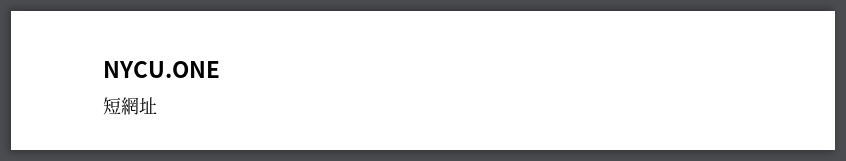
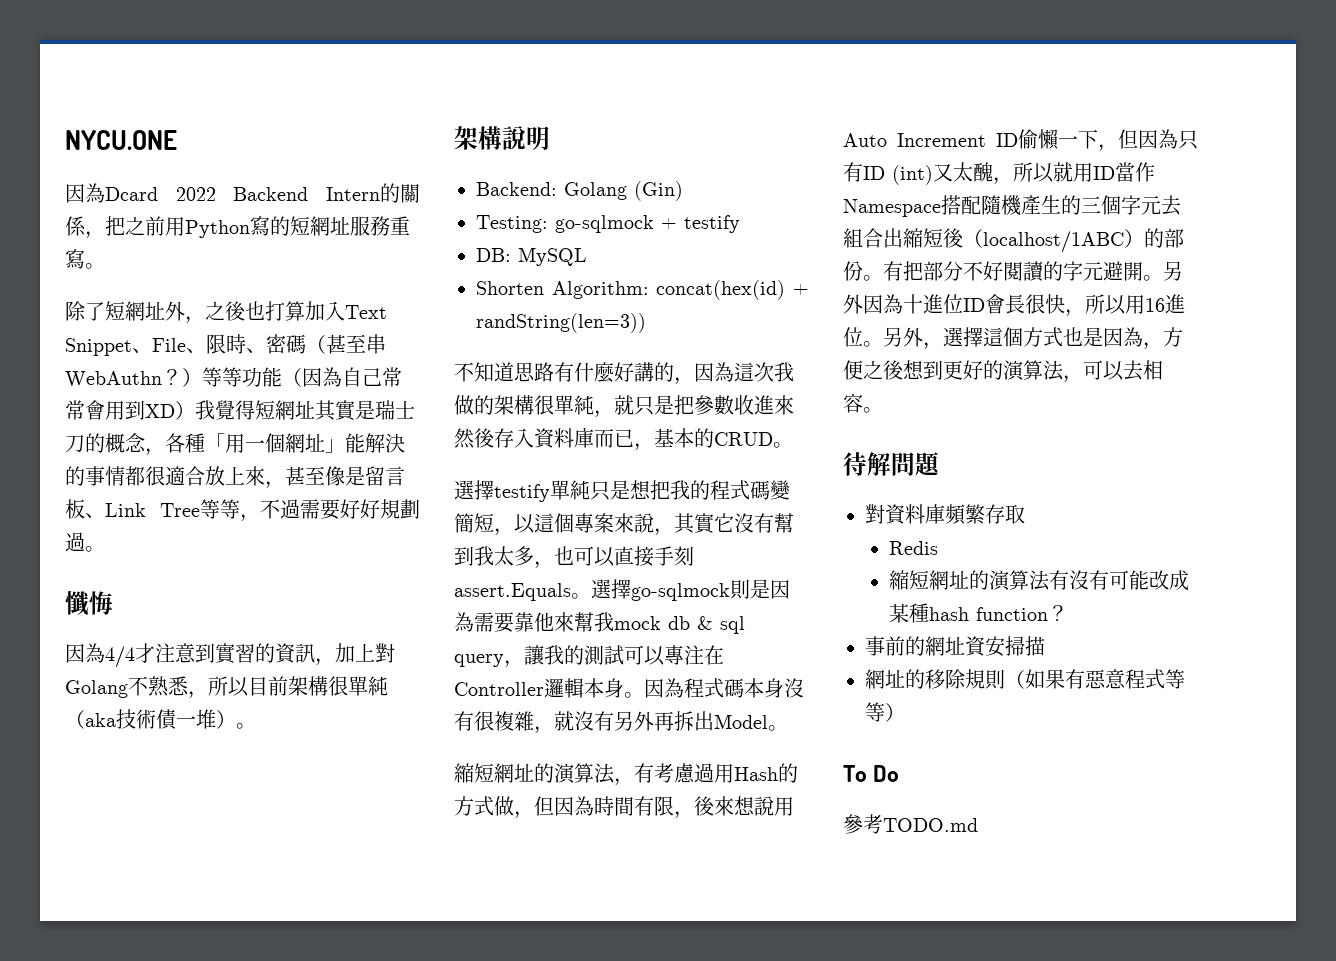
- 短網址
+ 因為Dcard 2022 Backend Intern的關係，把之前用Python寫的短網址服務重寫。
+ 除了短網址外，之後也打算加入Text Snippet、File、限時、密碼（甚至串WebAuthn？）等等功能（因為自己常常會用到XD）我覺得短網址其實是瑞士刀的概念，各種「用一個網址」能解決的事情都很適合放上來，甚至像是留言板、Link Tree等等，不過需要好好規劃過。
+ 懺悔
+ 因為4/4才注意到實習的資訊，加上對Golang不熟悉，所以目前架構很單純（aka技術債一堆）。
+ 架構說明
+ Backend: Golang (Gin)
+ Testing: go-sqlmock + testify
+ DB: MySQL
+ Shorten Algorithm: concat(hex(id) + randString(len=3))
+ 不知道思路有什麼好講的，因為這次我做的架構很單純，就只是把參數收進來然後存入資料庫而已，基本的CRUD。
+ 選擇testify單純只是想把我的程式碼變簡短，以這個專案來說，其實它沒有幫到我太多，也可以直接手刻assert.Equals。選擇go-sqlmock則是因為需要靠他來幫我mock db & sql query，讓我的測試可以專注在Controller邏輯本身。因為程式碼本身沒有很複雜，就沒有另外再拆出Model。
+ 縮短網址的演算法，有考慮過用Hash的方式做，但因為時間有限，後來想說用Auto Increment ID偷懶一下，但因為只有ID (int)又太醜，所以就用ID當作Namespace搭配隨機產生的三個字元去組合出縮短後（localhost/1ABC）的部份。有把部分不好閱讀的字元避開。另外因為十進位ID會長很快，所以用16進位。另外，選擇這個方式也是因為，方便之後想到更好的演算法，可以去相容。
+ 待解問題
+ 對資料庫頻繁存取
+ Redis
+ 縮短網址的演算法有沒有可能改成某種hash function？
+ 事前的網址資安掃描
+ 網址的移除規則（如果有惡意程式等等）
+ To Do
+ 參考TODO.md

